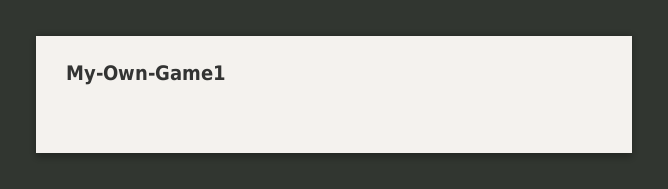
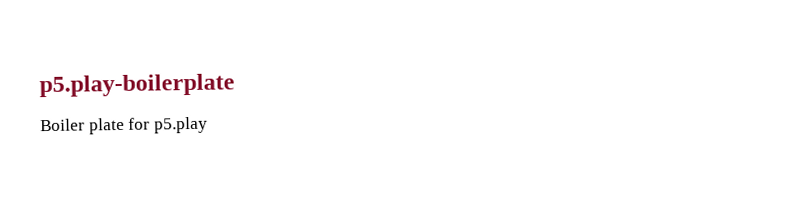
- My-Own-Game1
+ p5.play-boilerplate
+ Boiler plate for p5.play

